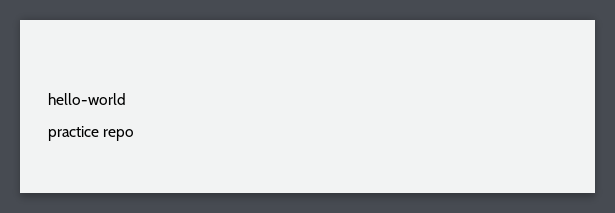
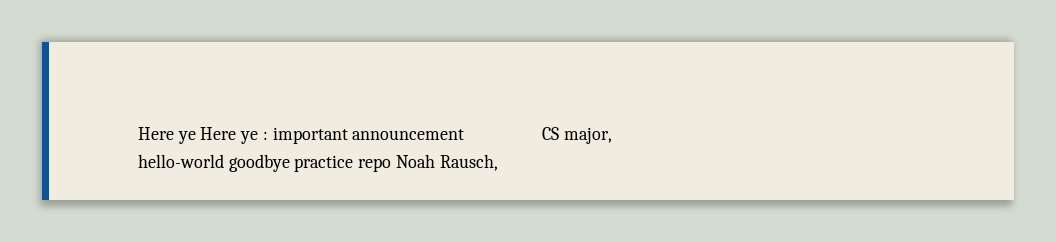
- hello-world
- practice repo
+ Here ye Here ye : important announcement hello-world goodbye practice repo Noah Rausch, CS major,

